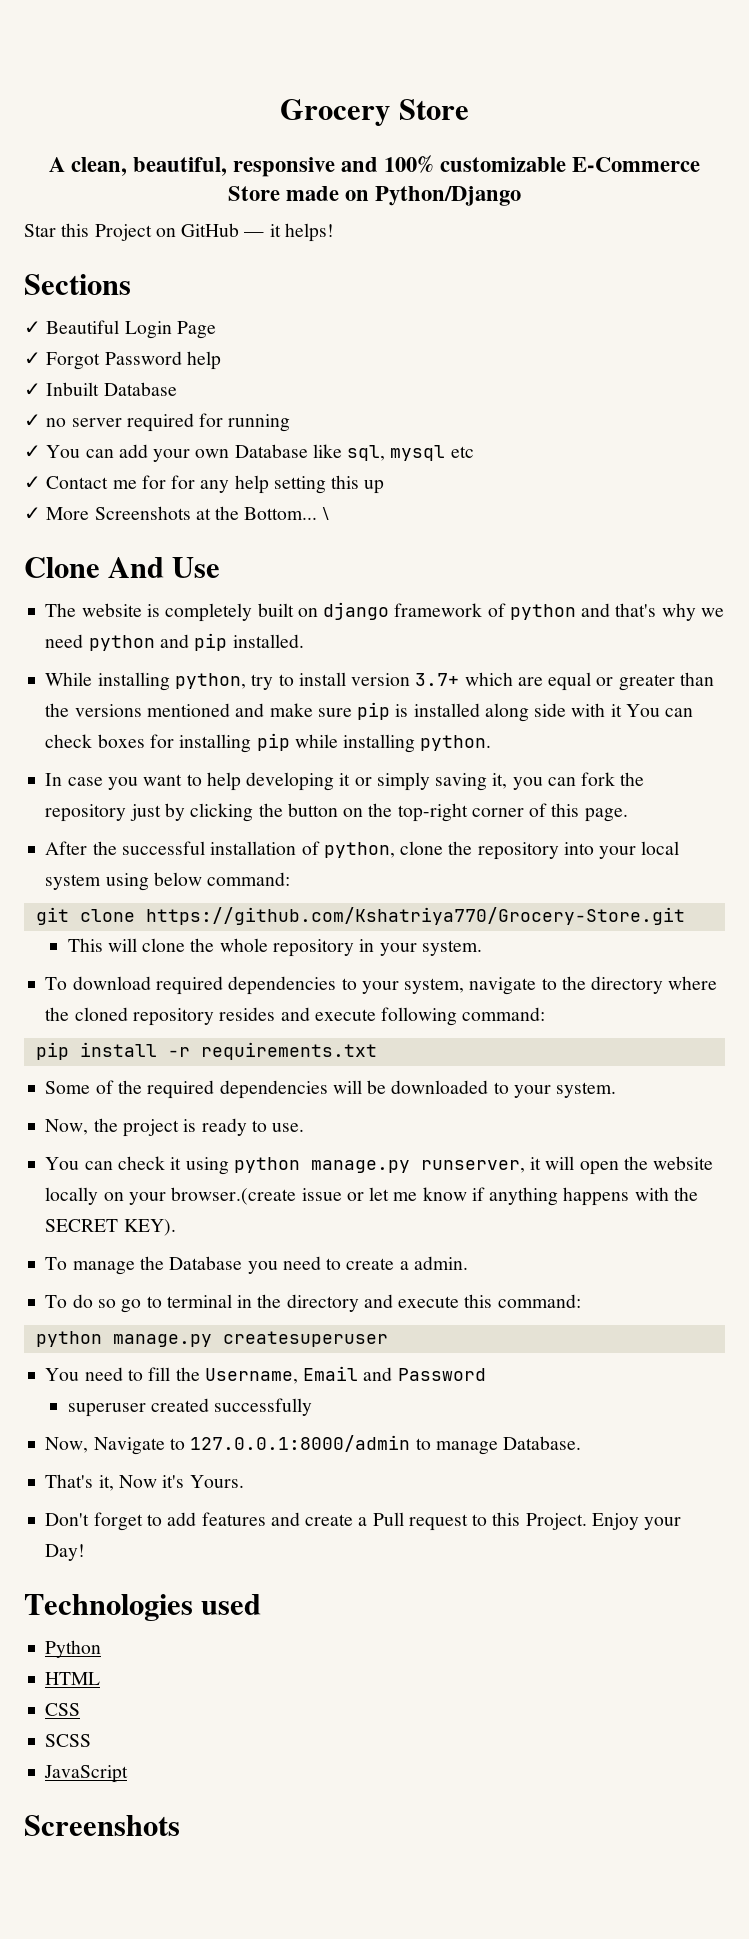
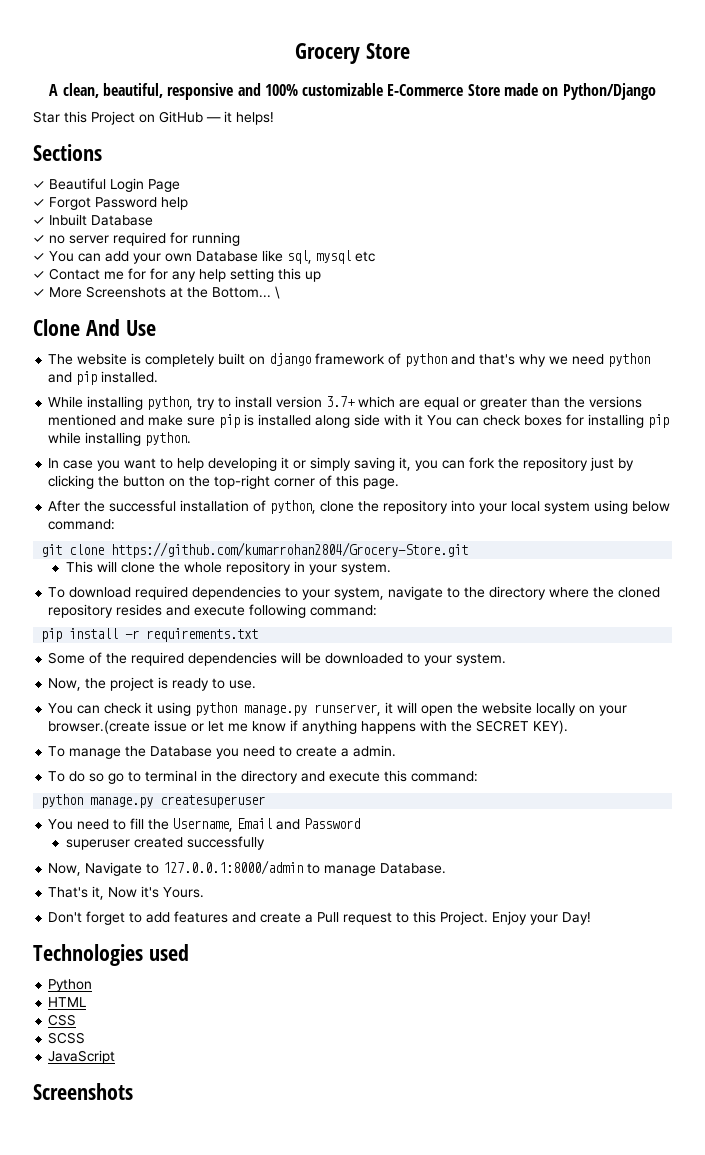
- git clone https://github.com/Kshatriya770/Grocery-Store.git
+ git clone https://github.com/kumarrohan2804/Grocery-Store.git

